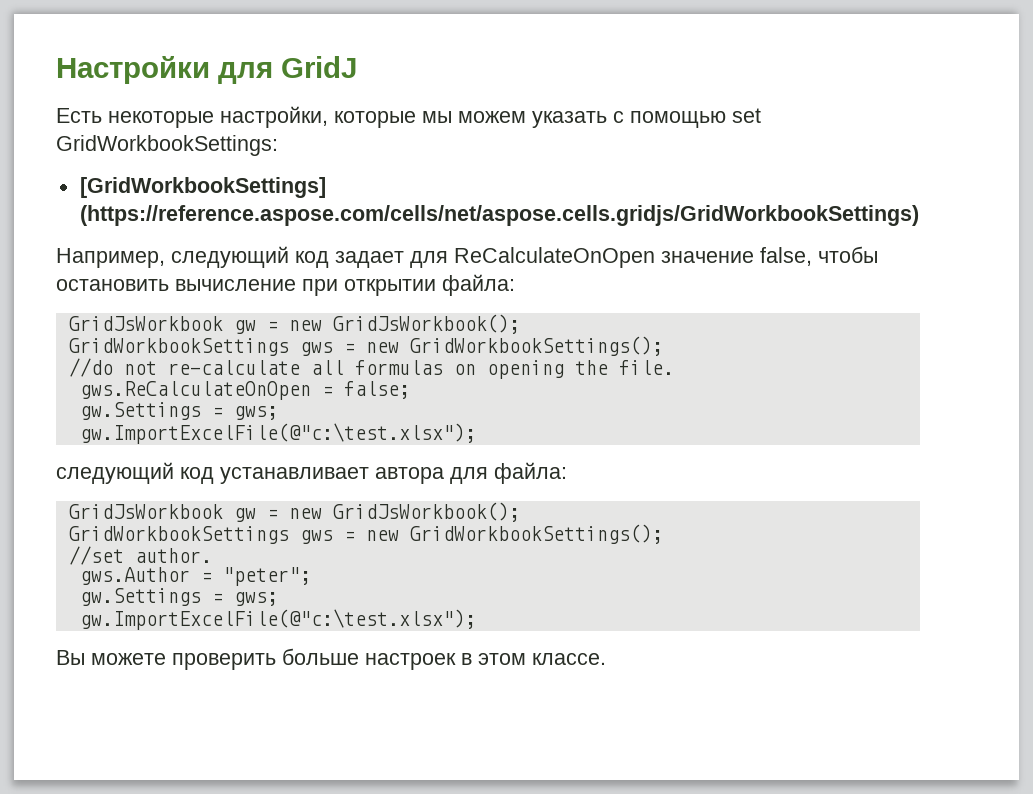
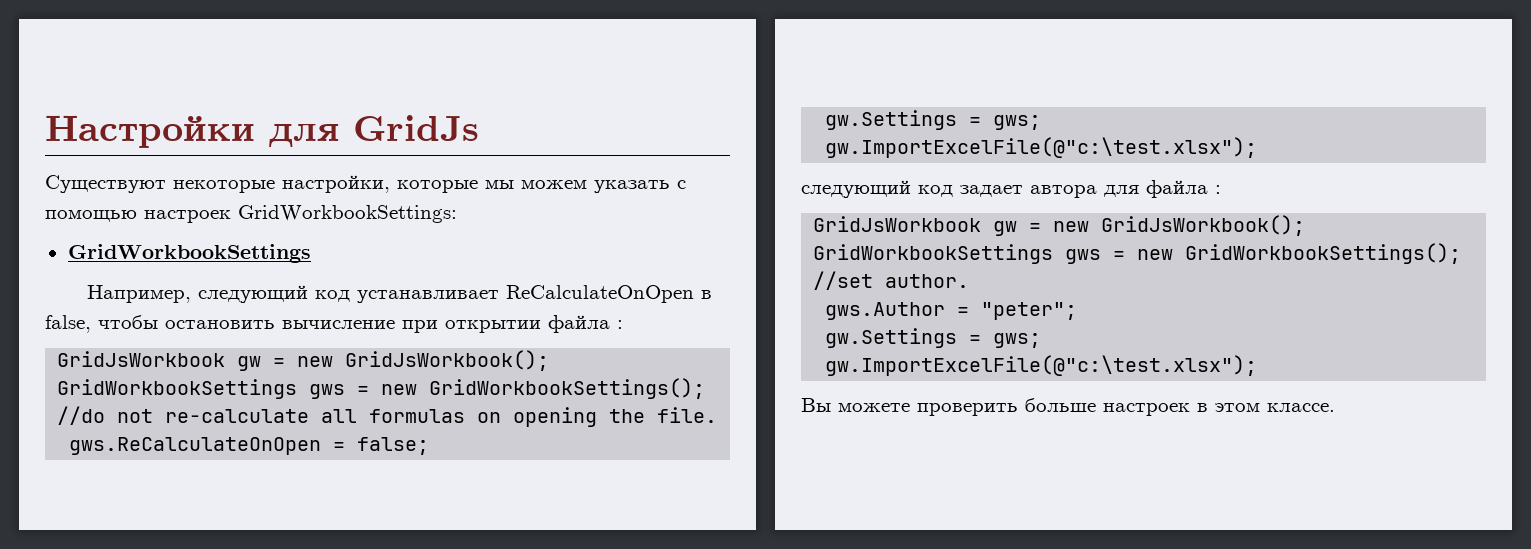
- Настройки для GridJ
- Есть некоторые настройки, которые мы можем указать с помощью set GridWorkbookSettings:
- [GridWorkbookSettings] (https://reference.aspose.com/cells/net/aspose.cells.gridjs/GridWorkbookSettings)
+ Настройки для GridJs
+ Существуют некоторые настройки, которые мы можем указать с помощью настроек GridWorkbookSettings:
+ GridWorkbookSettings
- Например, следующий код задает для ReCalculateOnOpen значение false, чтобы остановить вычисление при открытии файла:
+ Например, следующий код устанавливает ReCalculateOnOpen в false, чтобы остановить вычисление при открытии файла :
- следующий код устанавливает автора для файла:
+ следующий код задает автора для файла :

